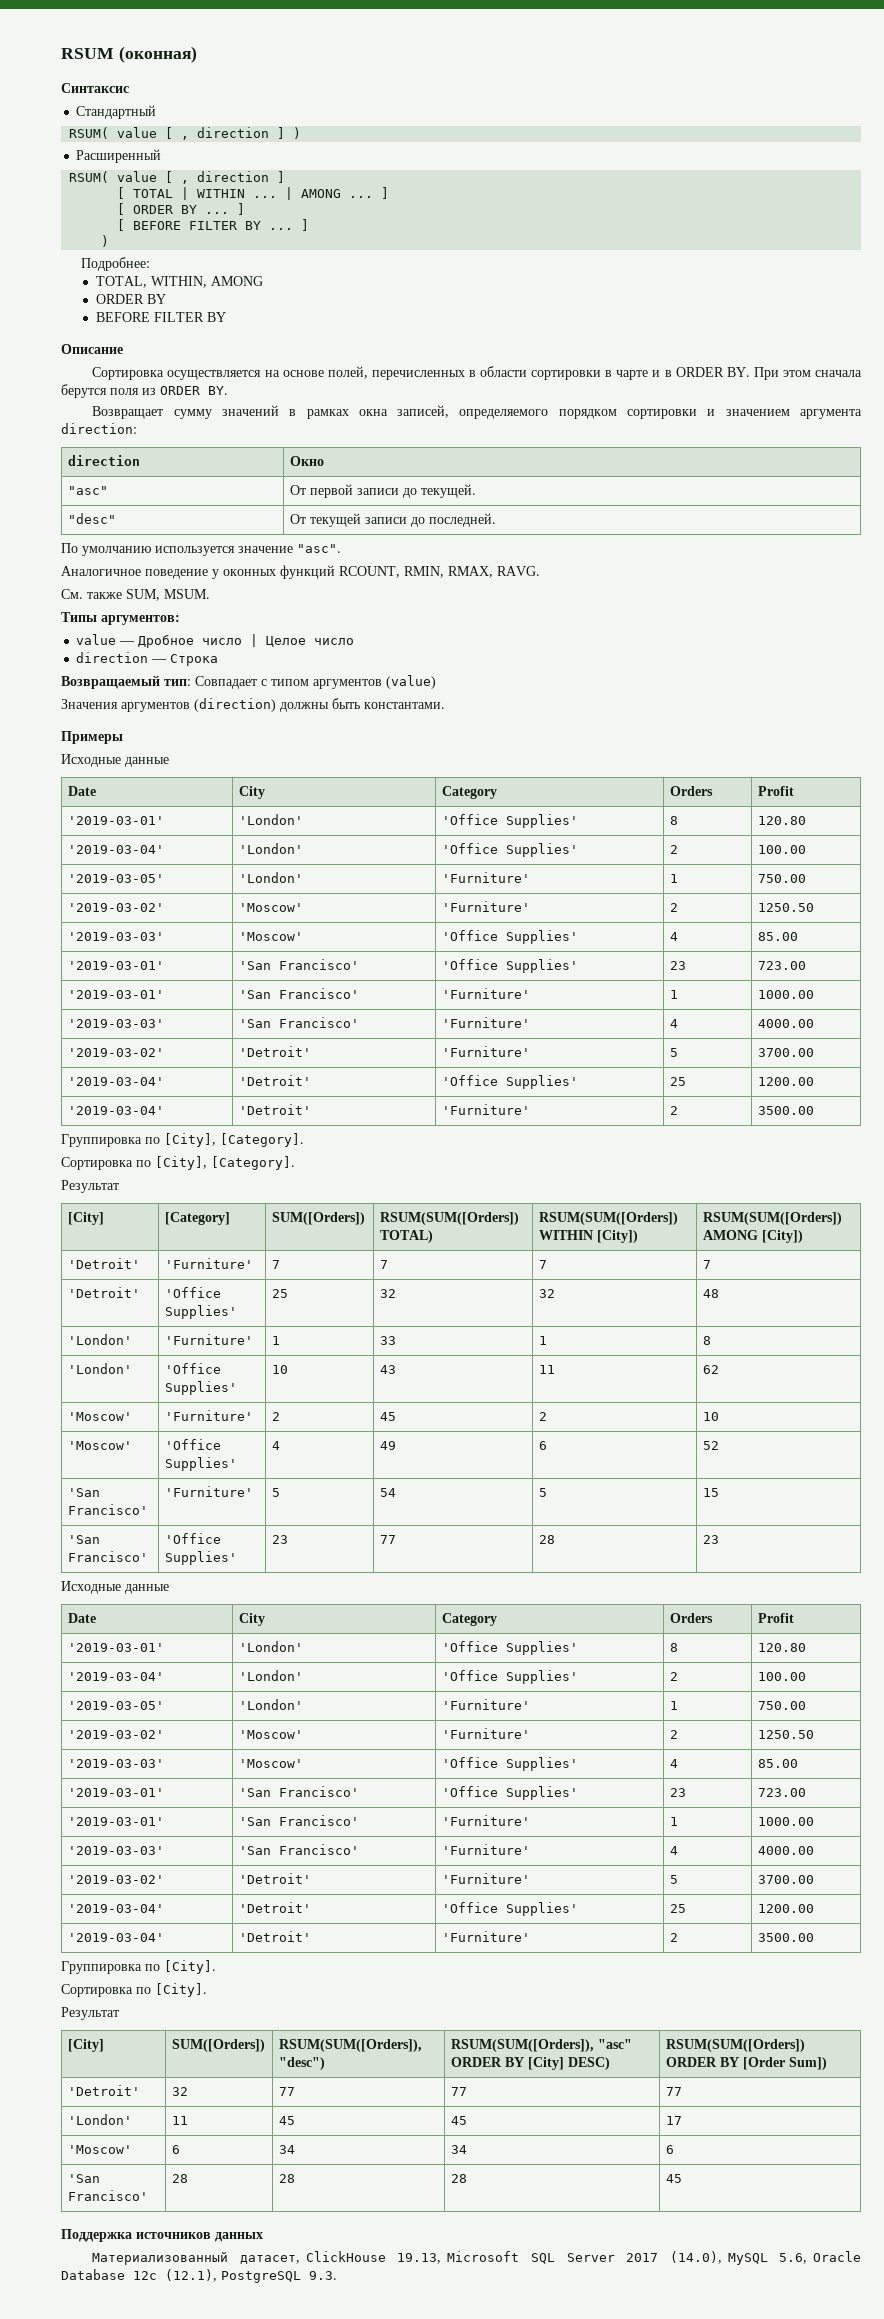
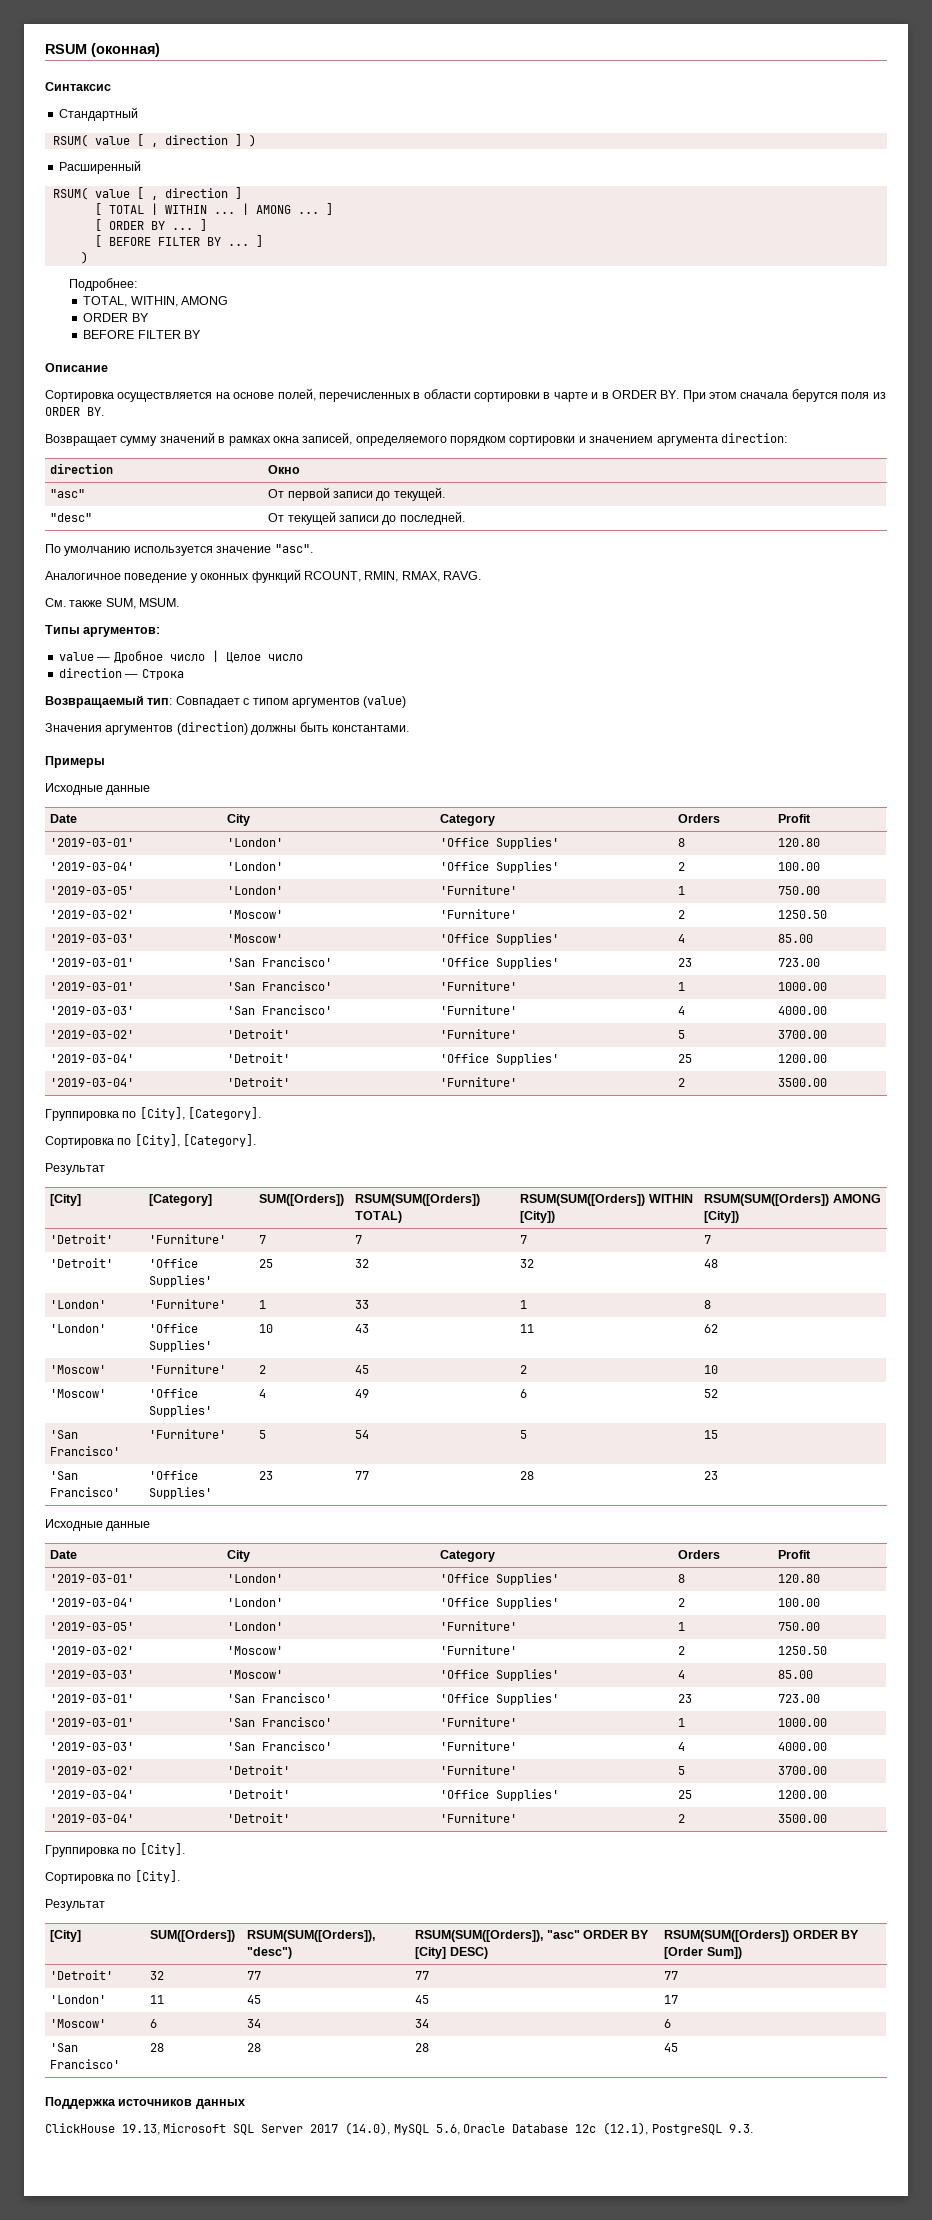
- Материализованный датасет, ClickHouse 19.13, Microsoft SQL Server 2017 (14.0), MySQL 5.6, Oracle Database 12c (12.1), PostgreSQL 9.3.
+ ClickHouse 19.13, Microsoft SQL Server 2017 (14.0), MySQL 5.6, Oracle Database 12c (12.1), PostgreSQL 9.3.

